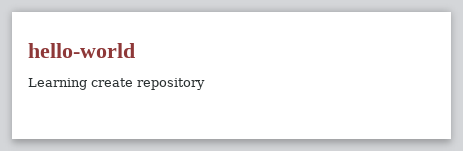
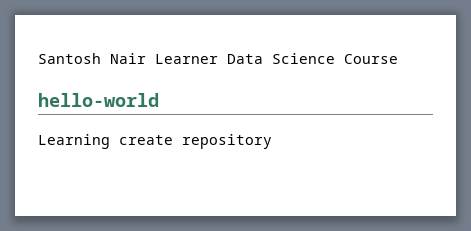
+ Santosh Nair Learner Data Science Course

